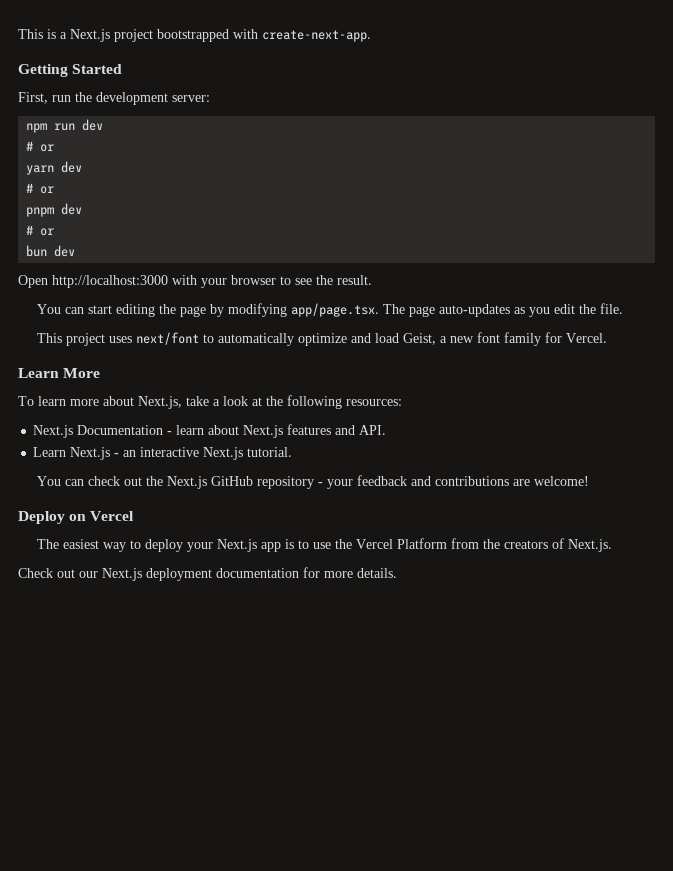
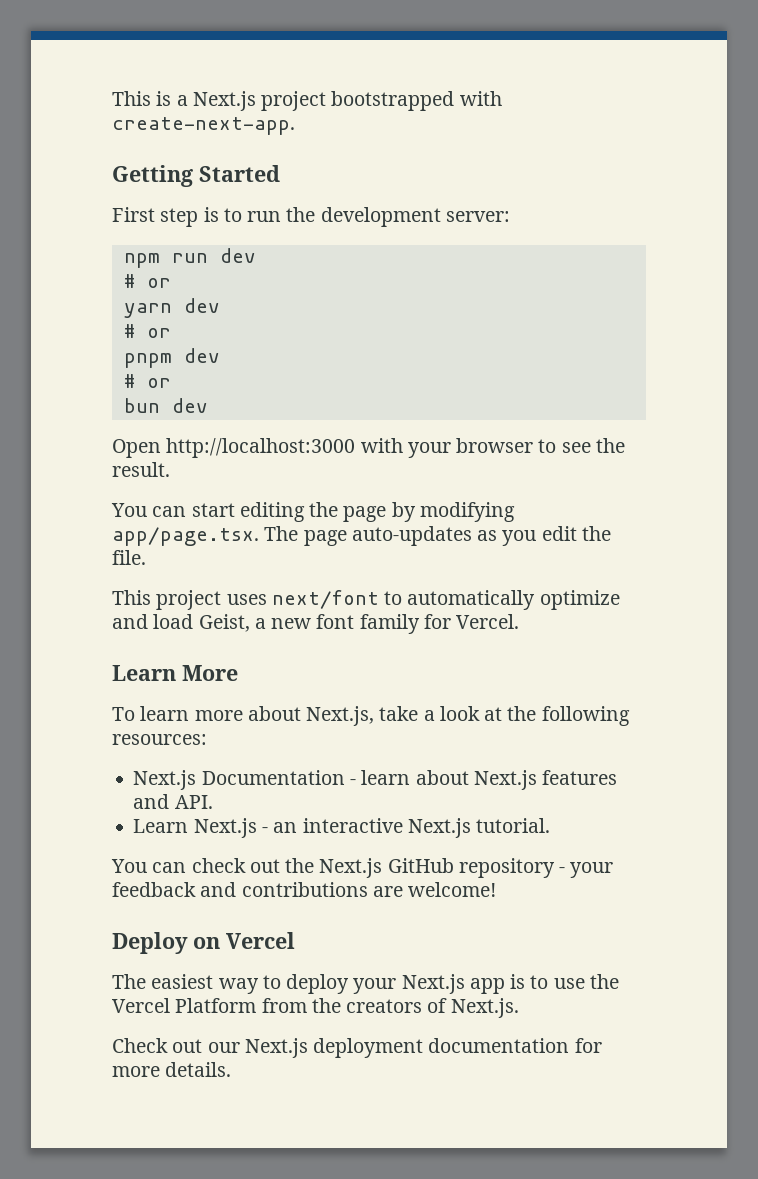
- First, run the development server:
+ First step is to run the development server:

